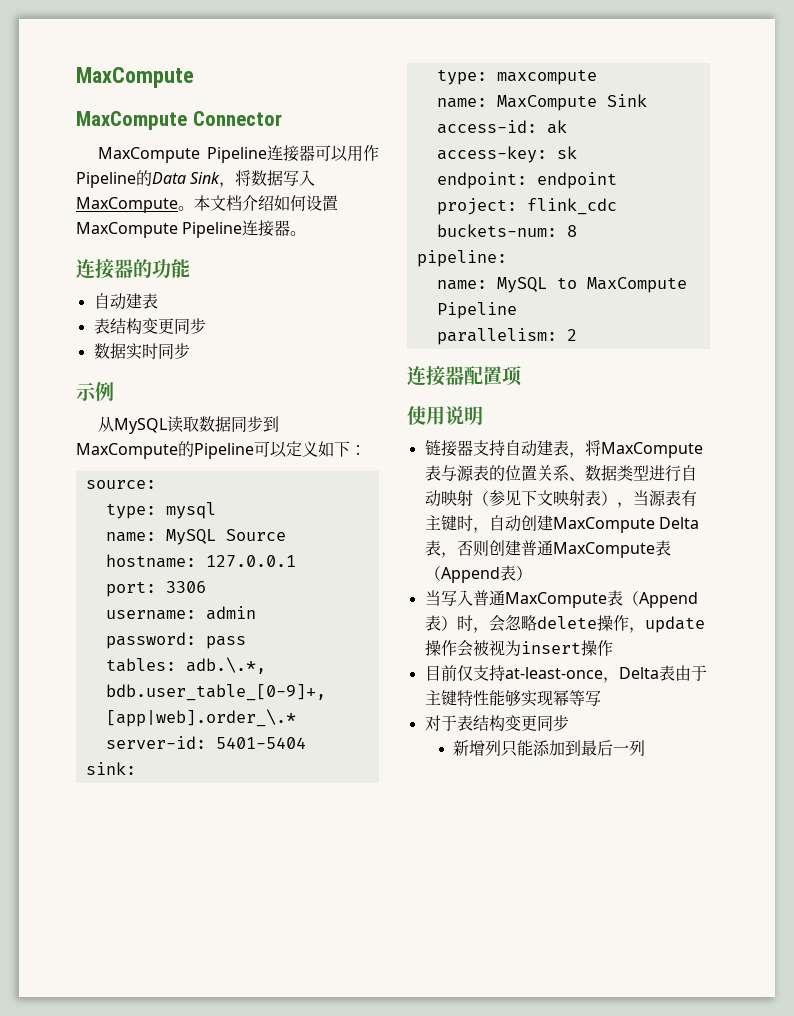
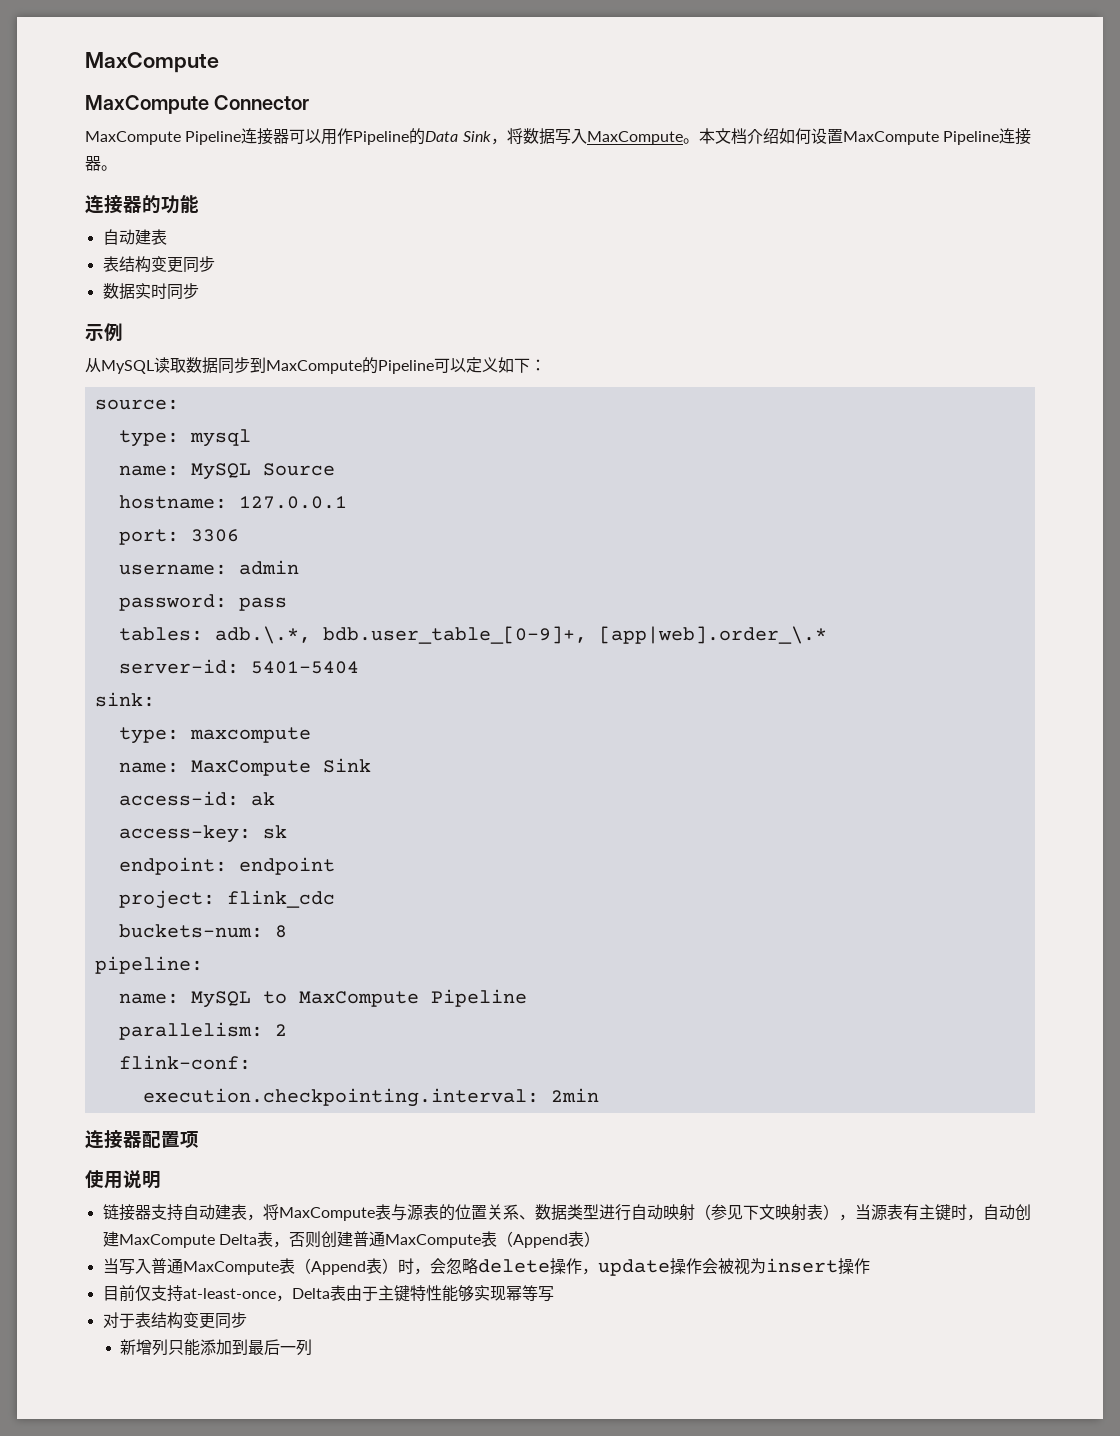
+ flink-conf:
+ execution.checkpointing.interval: 2min

